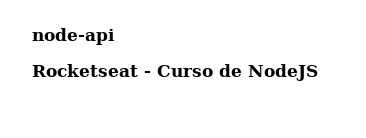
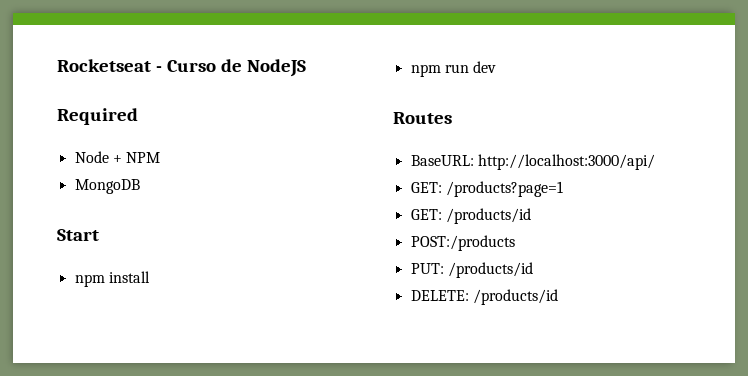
- node-api
+ Required
+ Node + NPM
+ MongoDB
+ Start
+ npm install
+ npm run dev
+ Routes
+ BaseURL: http://localhost:3000/api/
+ GET: /products?page=1
+ GET: /products/id
+ POST:/products
+ PUT: /products/id
+ DELETE: /products/id

